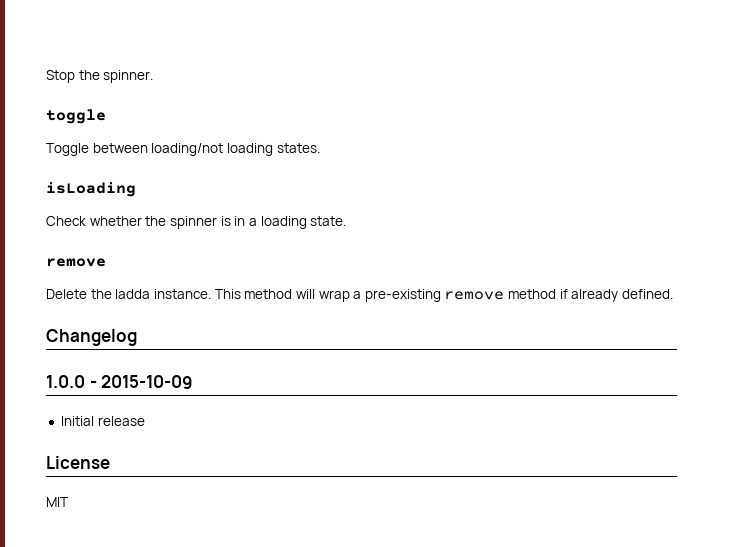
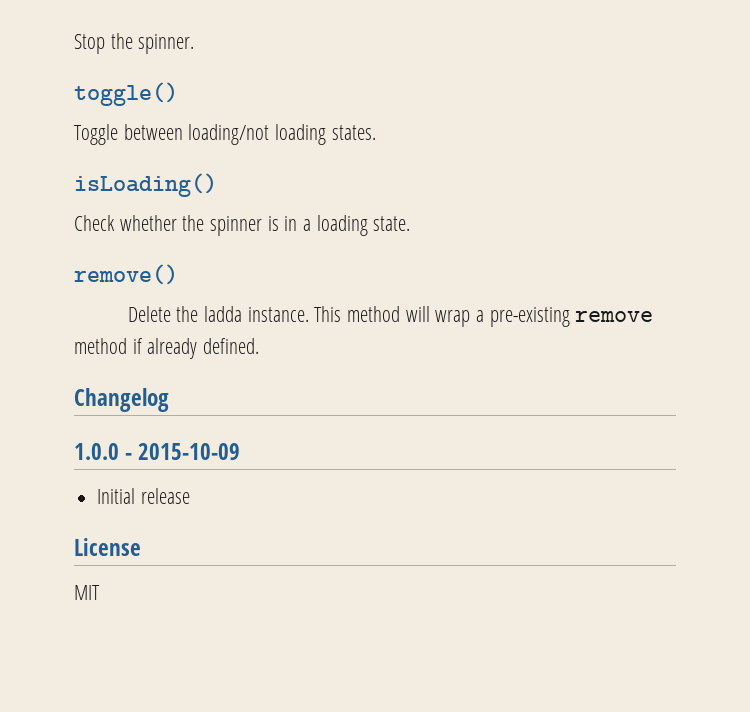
- toggle
+ toggle()
- isLoading
+ isLoading()
  Check whether the spinner is in a loading state.
- remove
+ remove()

